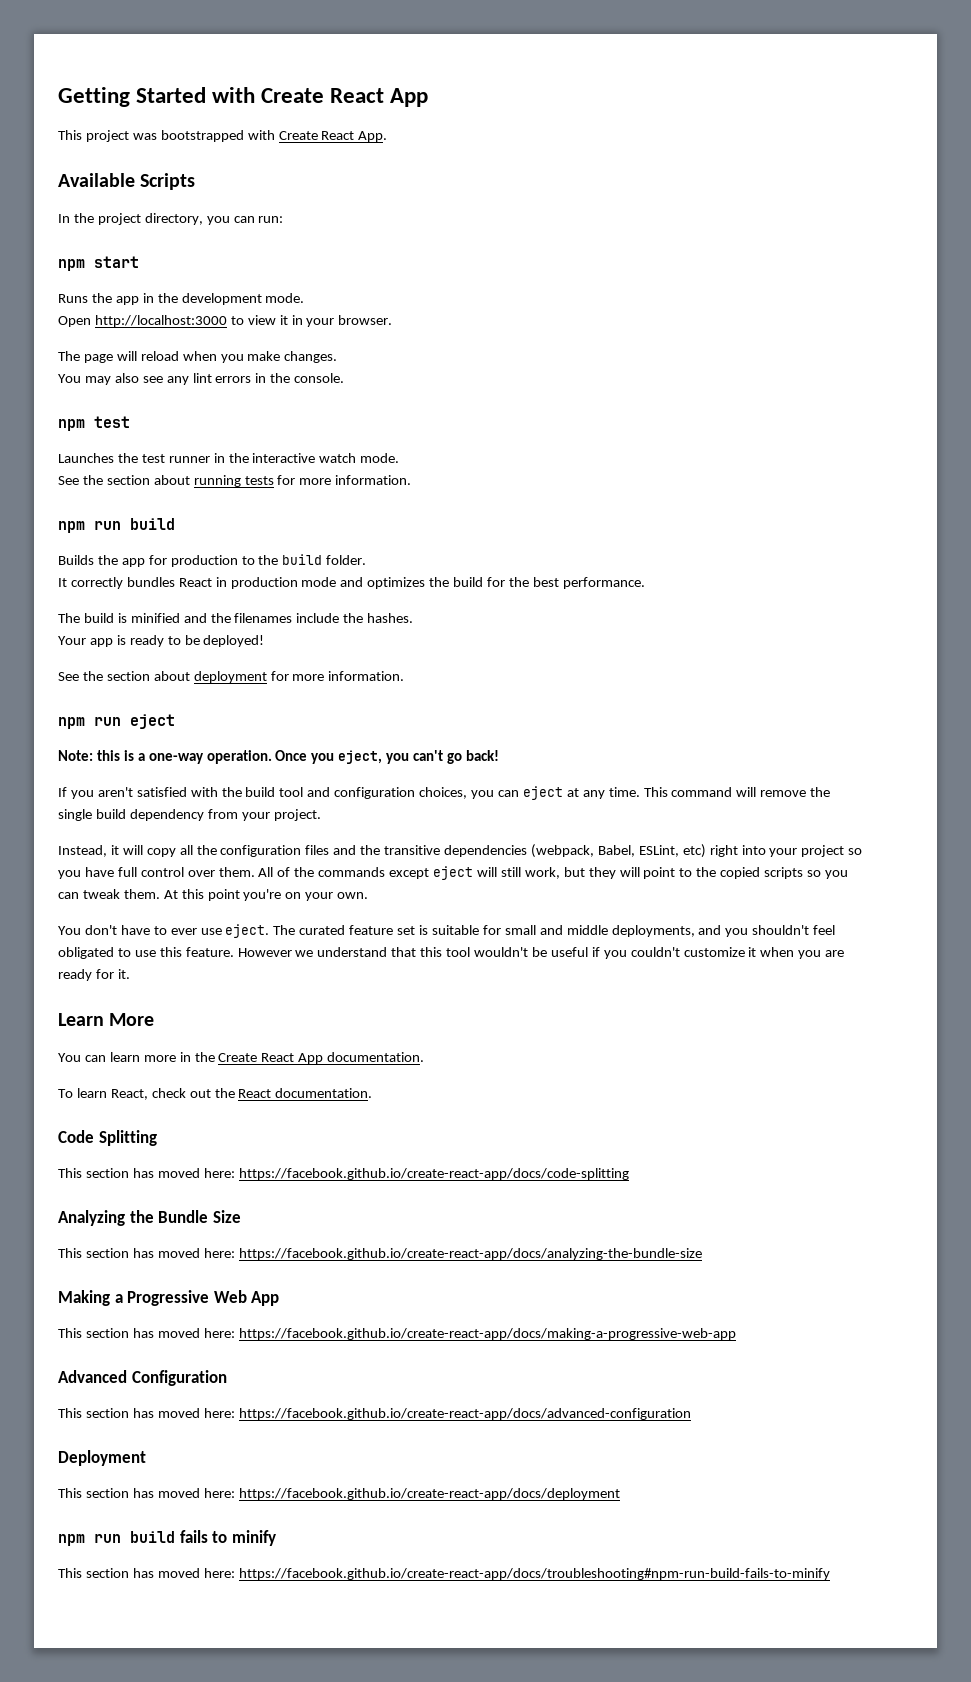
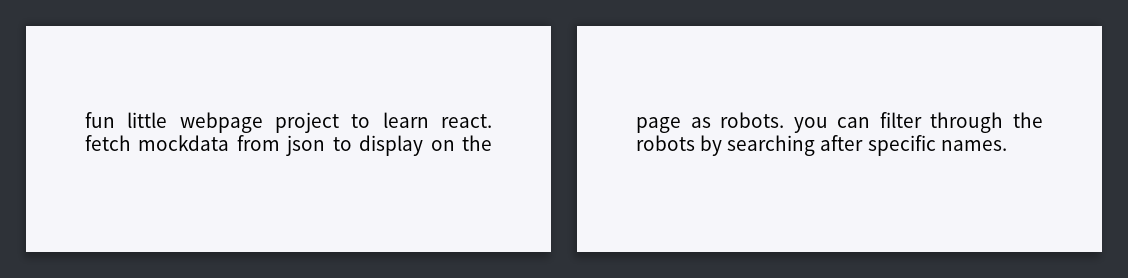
- Getting Started with Create React App
- This project was bootstrapped with Create React App.
- Available Scripts
- In the project directory, you can run:
- npm start
- Runs the app in the development mode.
- Open http://localhost:3000 to view it in your browser.
- The page will reload when you make changes.
- You may also see any lint errors in the console.
- npm test
- Launches the test runner in the interactive watch mode.
- See the section about running tests for more information.
- npm run build
- Builds the app for production to the build folder.
- It correctly bundles React in production mode and optimizes the build for the best performance.
- The build is minified and the filenames include the hashes.
- Your app is ready to be deployed!
- See the section about deployment for more information.
- npm run eject
- Note: this is a one-way operation. Once you eject, you can't go back!
- If you aren't satisfied with the build tool and configuration choices, you can eject at any time. This command will remove the single build dependency from your project.
- Instead, it will copy all the configuration files and the transitive dependencies (webpack, Babel, ESLint, etc) right into your project so you have full control over them. All of the commands except eject will still work, but they will point to the copied scripts so you can tweak them. At this point you're on your own.
- You don't have to ever use eject. The curated feature set is suitable for small and middle deployments, and you shouldn't feel obligated to use this feature. However we understand that this tool wouldn't be useful if you couldn't customize it when you are ready for it.
- Learn More
- You can learn more in the Create React App documentation.
- To learn React, check out the React documentation.
- Code Splitting
- This section has moved here: https://facebook.github.io/create-react-app/docs/code-splitting
- Analyzing the Bundle Size
- This section has moved here: https://facebook.github.io/create-react-app/docs/analyzing-the-bundle-size
- Making a Progressive Web App
- This section has moved here: https://facebook.github.io/create-react-app/docs/making-a-progressive-web-app
- Advanced Configuration
- This section has moved here: https://facebook.github.io/create-react-app/docs/advanced-configuration
- Deployment
- This section has moved here: https://facebook.github.io/create-react-app/docs/deployment
- npm run build fails to minify
- This section has moved here: https://facebook.github.io/create-react-app/docs/troubleshooting#npm-run-build-fails-to-minify
+ fun little webpage project to learn react. fetch mockdata from json to display on the page as robots. you can filter through the robots by searching after specific names.

